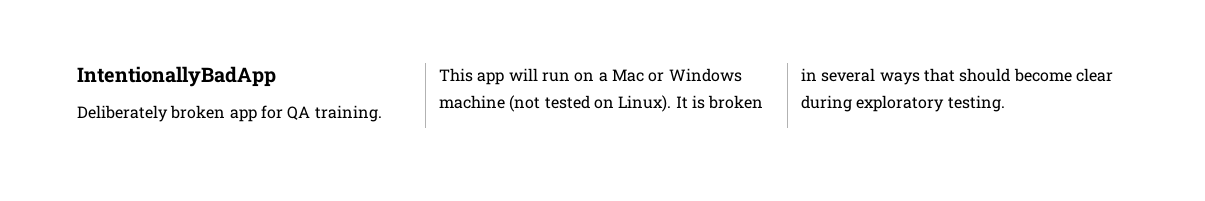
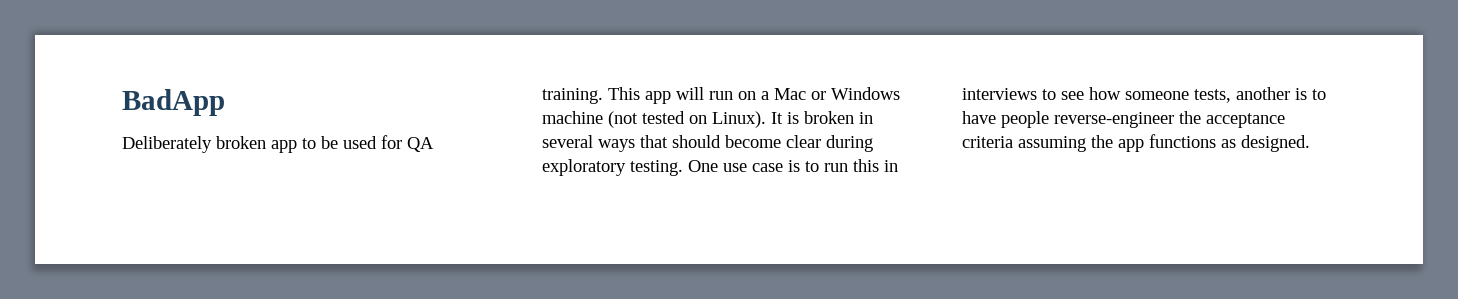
- IntentionallyBadApp
+ BadApp
- Deliberately broken app for QA training.
+ Deliberately broken app to be used for QA training.
+ One use case is to run this in interviews to see how someone tests, another is to have people reverse-engineer the acceptance criteria assuming the app functions as designed.

